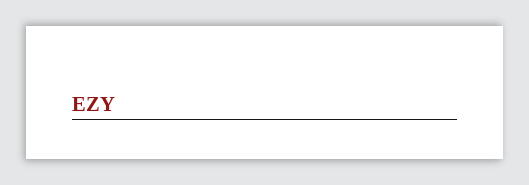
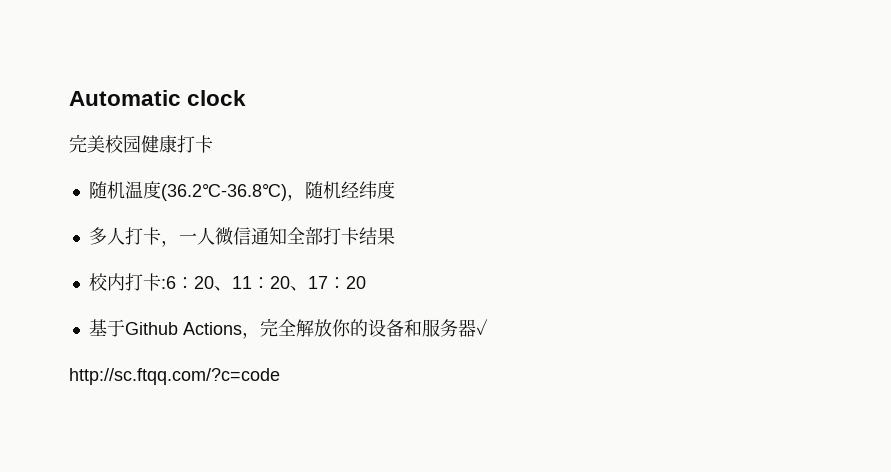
- EZY
+ Automatic clock
+ 完美校园健康打卡
+ 随机温度(36.2℃-36.8℃)，随机经纬度
+ 多人打卡，一人微信通知全部打卡结果
+ 校内打卡:6：20、11：20、17：20
+ 基于Github Actions，完全解放你的设备和服务器✓
+ http://sc.ftqq.com/?c=code

